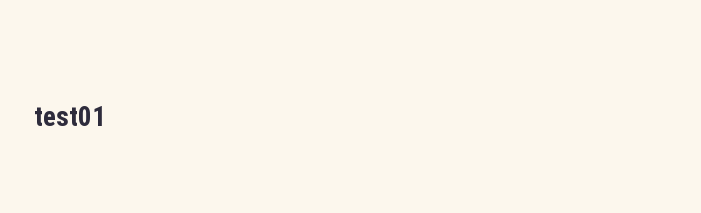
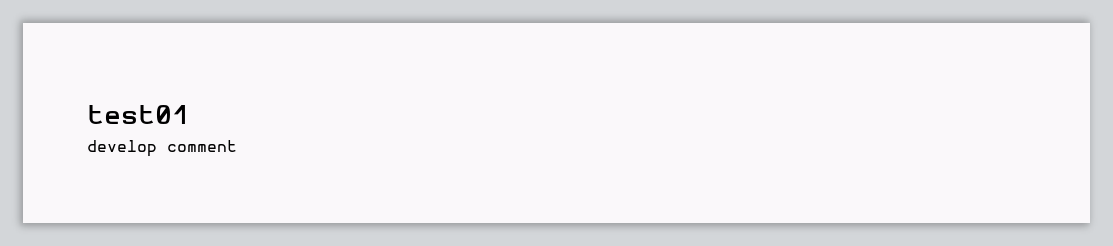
+ develop comment

